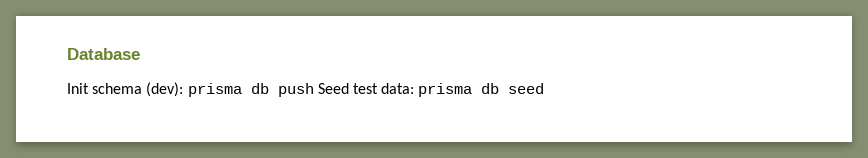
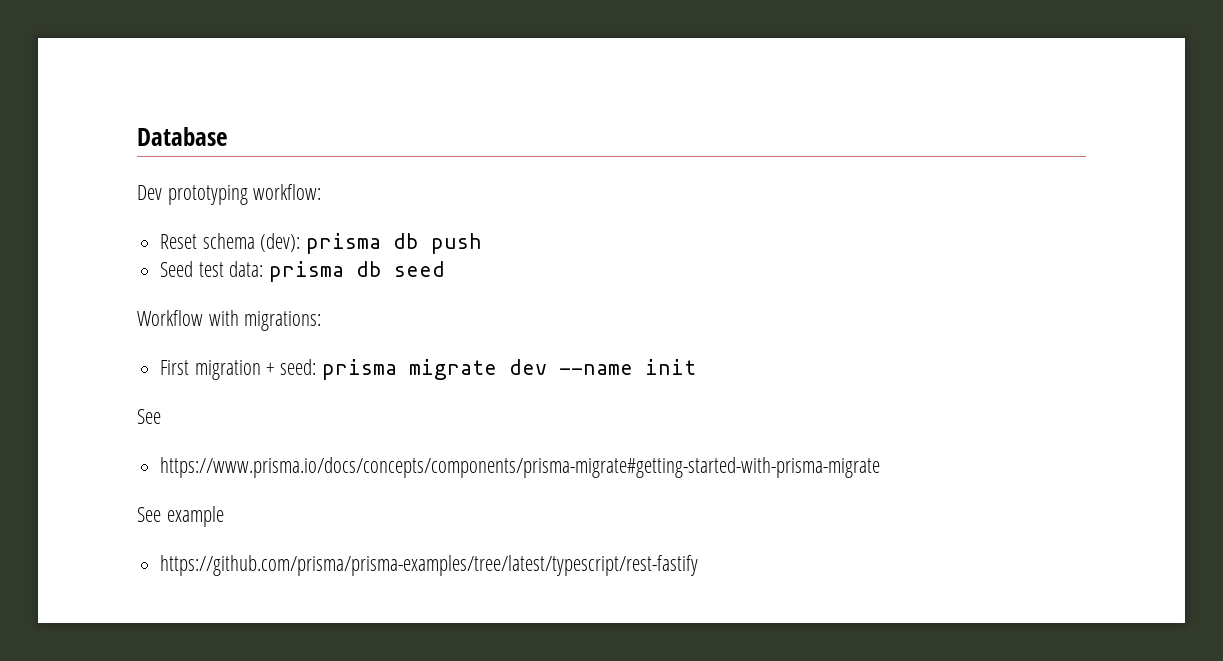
- Init schema (dev): prisma db push Seed test data: prisma db seed
+ Dev prototyping workflow:
+ Reset schema (dev): prisma db push
+ Seed test data: prisma db seed
+ Workflow with migrations:
+ First migration + seed: prisma migrate dev --name init
+ See
+ https://www.prisma.io/docs/concepts/components/prisma-migrate#getting-started-with-prisma-migrate
+ See example
+ https://github.com/prisma/prisma-examples/tree/latest/typescript/rest-fastify

